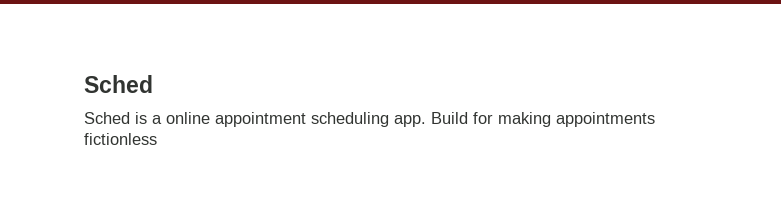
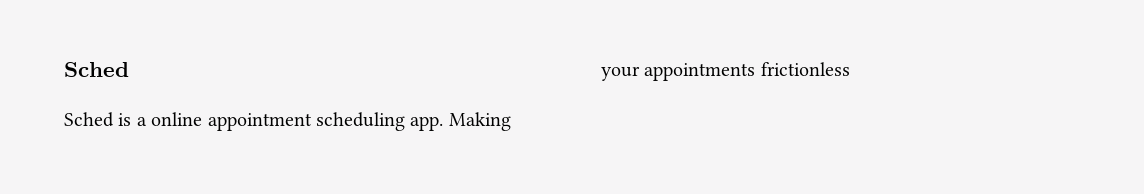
- Build for making appointments fictionless
+ Making your appointments frictionless

